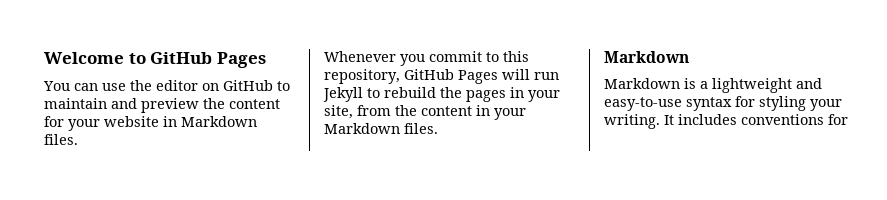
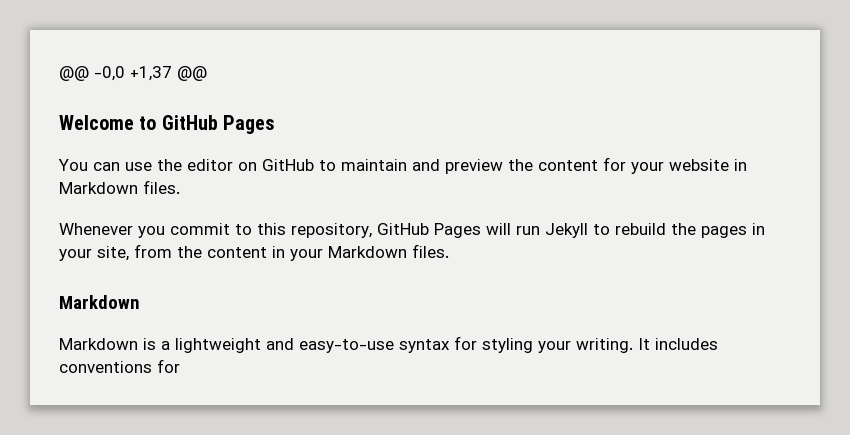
+ @@ -0,0 +1,37 @@

